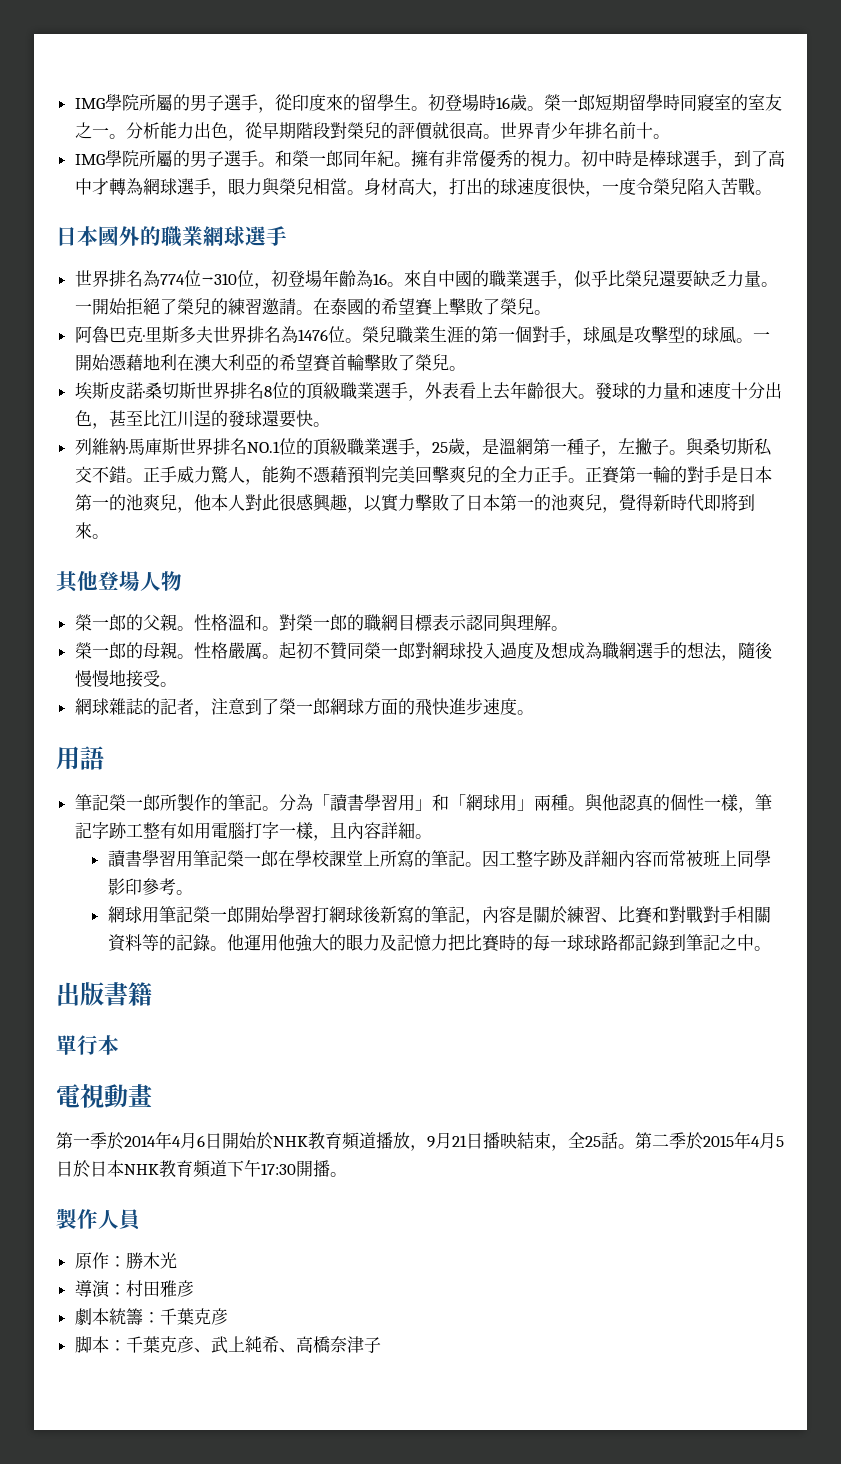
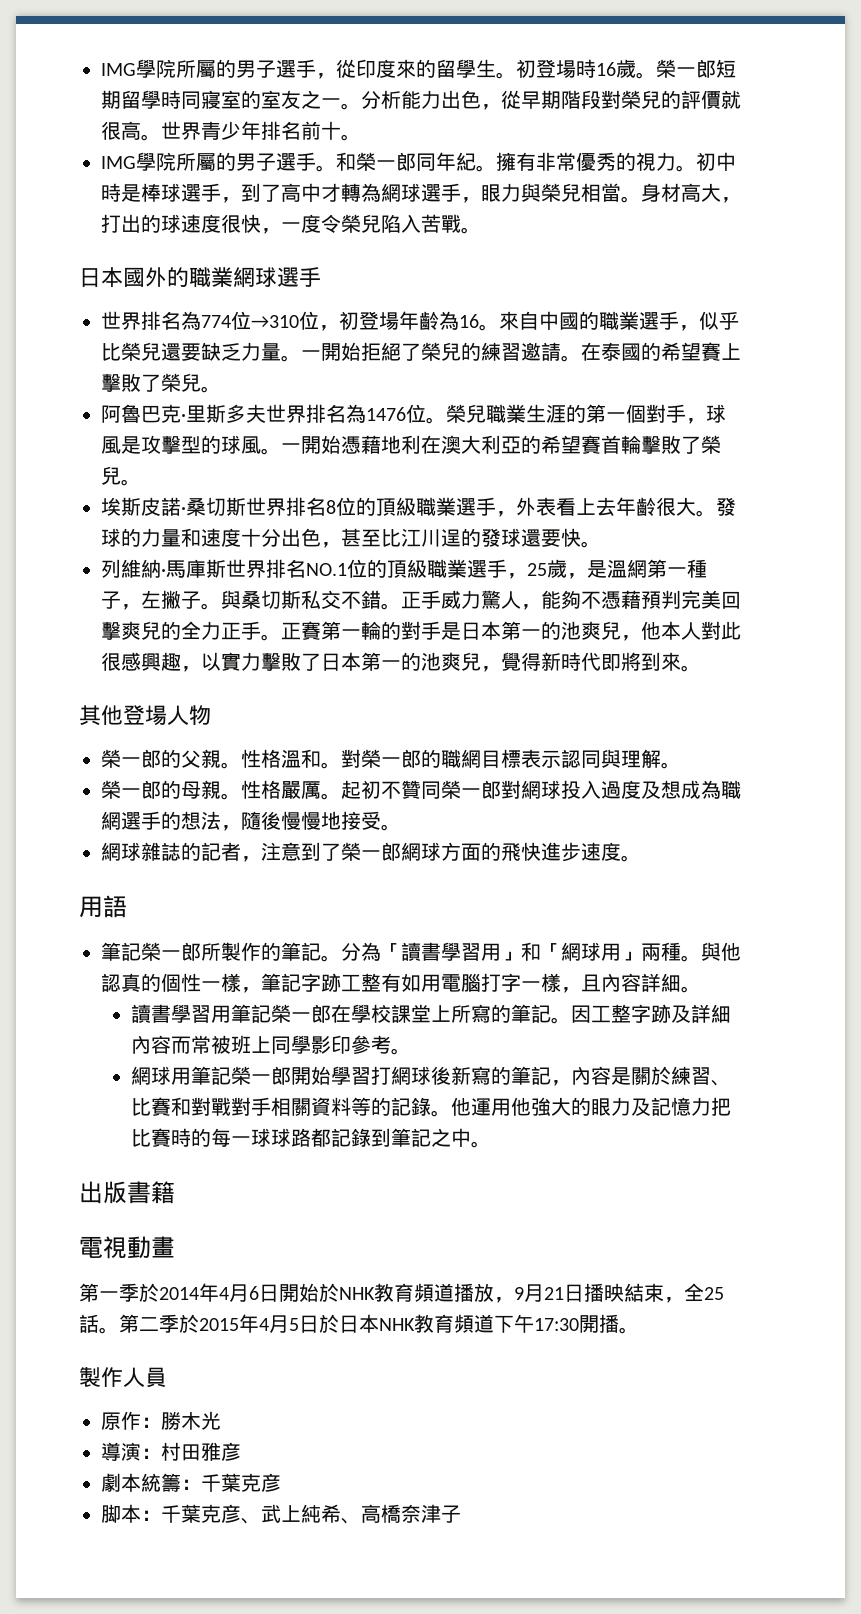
- 單行本

